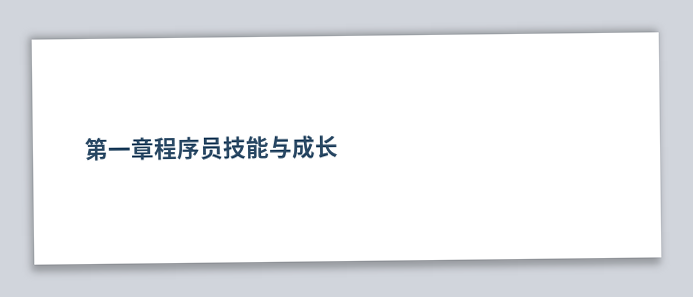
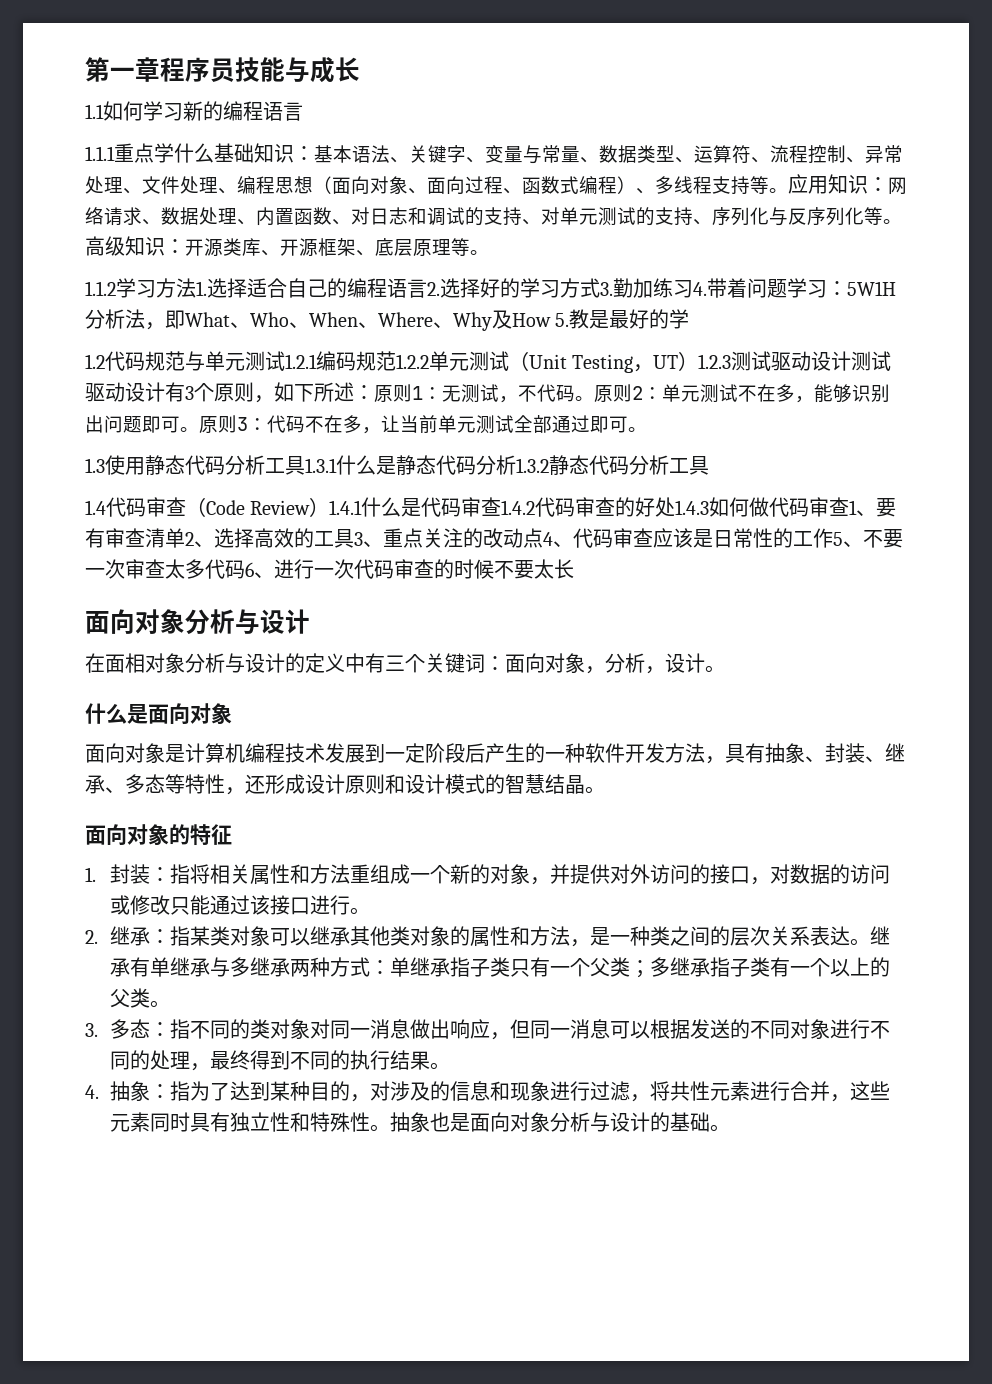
+ 1.1如何学习新的编程语言
+ 1.1.1重点学什么基础知识：基本语法、关键字、变量与常量、数据类型、运算符、流程控制、异常处理、文件处理、编程思想（面向对象、面向过程、函数式编程）、多线程支持等。应用知识：网络请求、数据处理、内置函数、对日志和调试的支持、对单元测试的支持、序列化与反序列化等。高级知识：开源类库、开源框架、底层原理等。
+ 1.1.2学习方法1.选择适合自己的编程语言2.选择好的学习方式3.勤加练习4.带着问题学习：5W1H分析法，即What、Who、When、Where、Why及How 5.教是最好的学
+ 1.2代码规范与单元测试1.2.1编码规范1.2.2单元测试（Unit Testing，UT）1.2.3测试驱动设计测试驱动设计有3个原则，如下所述：原则1：无测试，不代码。原则2：单元测试不在多，能够识别出问题即可。原则3：代码不在多，让当前单元测试全部通过即可。
+ 1.3使用静态代码分析工具1.3.1什么是静态代码分析1.3.2静态代码分析工具
+ 1.4代码审查（Code Review）1.4.1什么是代码审查1.4.2代码审查的好处1.4.3如何做代码审查1、要有审查清单2、选择高效的工具3、重点关注的改动点4、代码审查应该是日常性的工作5、不要一次审查太多代码6、进行一次代码审查的时候不要太长
+ 面向对象分析与设计
+ 在面相对象分析与设计的定义中有三个关键词：面向对象，分析，设计。
+ 什么是面向对象
+ 面向对象是计算机编程技术发展到一定阶段后产生的一种软件开发方法，具有抽象、封装、继承、多态等特性，还形成设计原则和设计模式的智慧结晶。
+ 面向对象的特征
+ 1.封装：指将相关属性和方法重组成一个新的对象，并提供对外访问的接口，对数据的访问或修改只能通过该接口进行。
+ 2.继承：指某类对象可以继承其他类对象的属性和方法，是一种类之间的层次关系表达。继承有单继承与多继承两种方式：单继承指子类只有一个父类；多继承指子类有一个以上的父类。
+ 3.多态：指不同的类对象对同一消息做出响应，但同一消息可以根据发送的不同对象进行不同的处理，最终得到不同的执行结果。
+ 4.抽象：指为了达到某种目的，对涉及的信息和现象进行过滤，将共性元素进行合并，这些元素同时具有独立性和特殊性。抽象也是面向对象分析与设计的基础。

